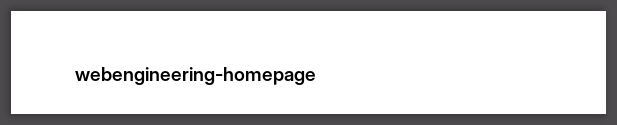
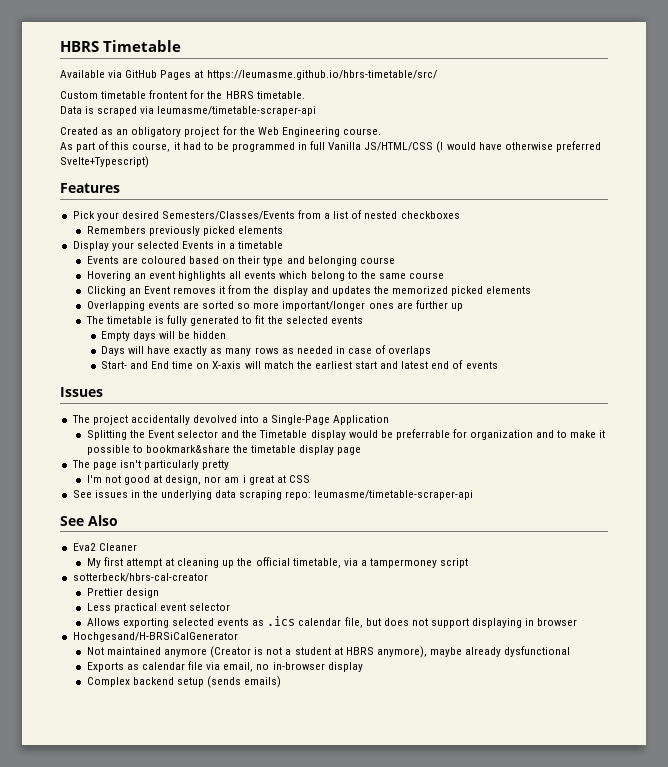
- webengineering-homepage
+ HBRS Timetable
+ Available via GitHub Pages at https://leumasme.github.io/hbrs-timetable/src/
+ Custom timetable frontent for the HBRS timetable.
+ Data is scraped via leumasme/timetable-scraper-api
+ Created as an obligatory project for the Web Engineering course.
+ As part of this course, it had to be programmed in full Vanilla JS/HTML/CSS (I would have otherwise preferred Svelte+Typescript)
+ Features
+ Pick your desired Semesters/Classes/Events from a list of nested checkboxes
+ Remembers previously picked elements
+ Display your selected Events in a timetable
+ Events are coloured based on their type and belonging course
+ Hovering an event highlights all events which belong to the same course
+ Clicking an Event removes it from the display and updates the memorized picked elements
+ Overlapping events are sorted so more important/longer ones are further up
+ The timetable is fully generated to fit the selected events
+ Empty days will be hidden
+ Days will have exactly as many rows as needed in case of overlaps
+ Start- and End time on X-axis will match the earliest start and latest end of events
+ Issues
+ The project accidentally devolved into a Single-Page Application
+ Splitting the Event selector and the Timetable display would be preferrable for organization and to make it possible to bookmark&share the timetable display page
+ The page isn't particularly pretty
+ I'm not good at design, nor am i great at CSS
+ See issues in the underlying data scraping repo: leumasme/timetable-scraper-api
+ See Also
+ Eva2 Cleaner
+ My first attempt at cleaning up the official timetable, via a tampermoney script
+ sotterbeck/hbrs-cal-creator
+ Prettier design
+ Less practical event selector
+ Allows exporting selected events as .ics calendar file, but does not support displaying in browser
+ Hochgesand/H-BRSiCalGenerator
+ Not maintained anymore (Creator is not a student at HBRS anymore), maybe already dysfunctional
+ Exports as calendar file via email, no in-browser display
+ Complex backend setup (sends emails)

